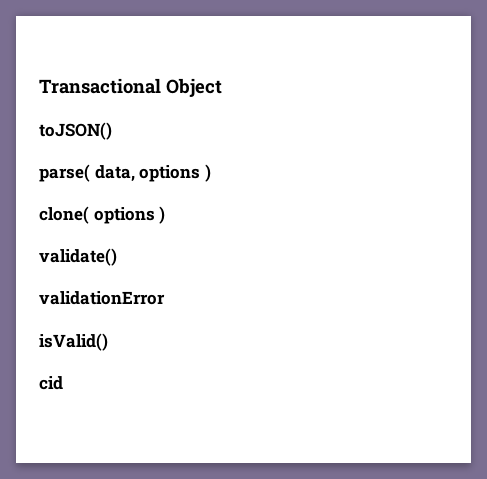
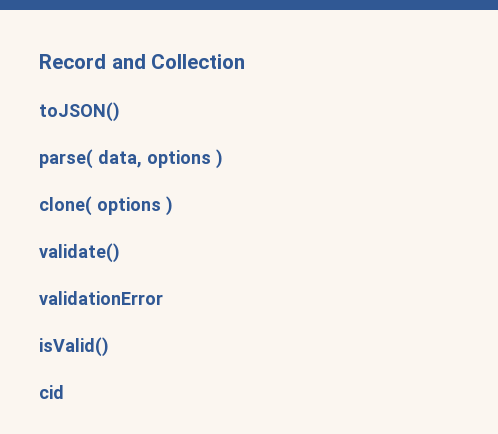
- Transactional Object
+ Record and Collection

